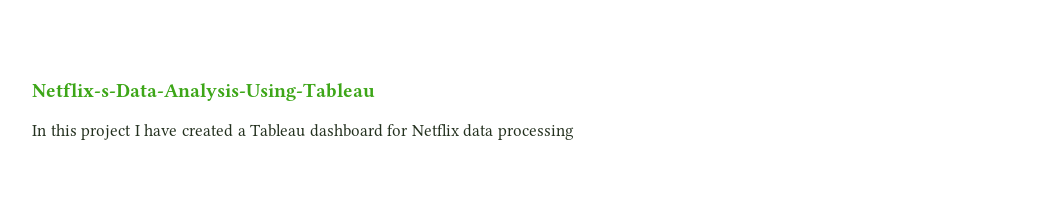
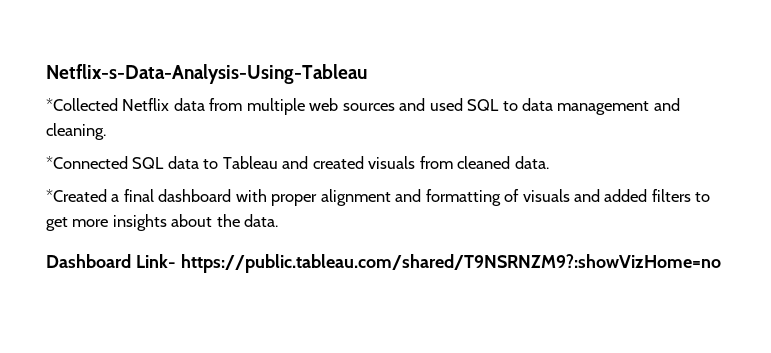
- In this project I have created a Tableau dashboard for Netflix data processing
+ *Collected Netflix data from multiple web sources and used SQL to data management and cleaning.
+ *Connected SQL data to Tableau and created visuals from cleaned data.
+ *Created a final dashboard with proper alignment and formatting of visuals and added filters to get more insights about the data.
+ Dashboard Link- https://public.tableau.com/shared/T9NSRNZM9?:showVizHome=no

